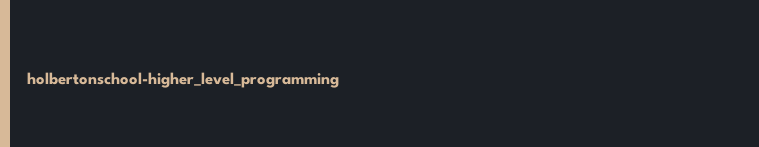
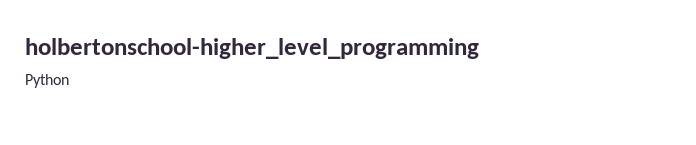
+ Python

